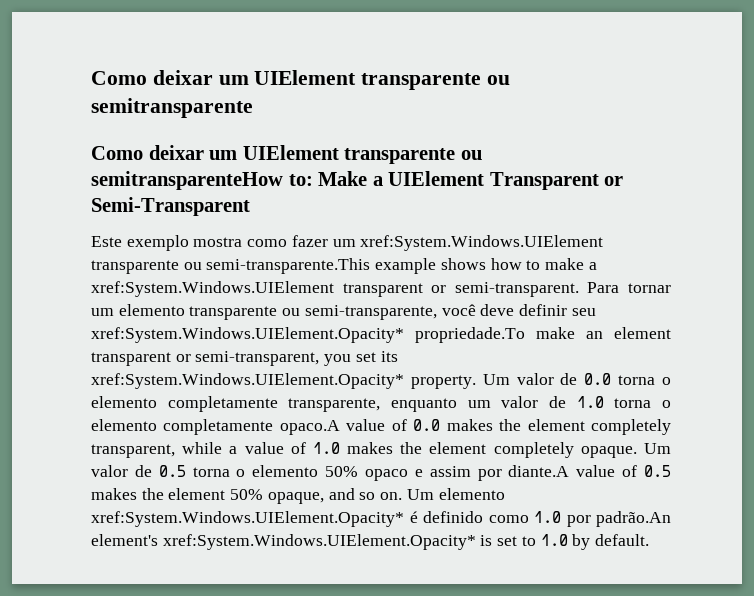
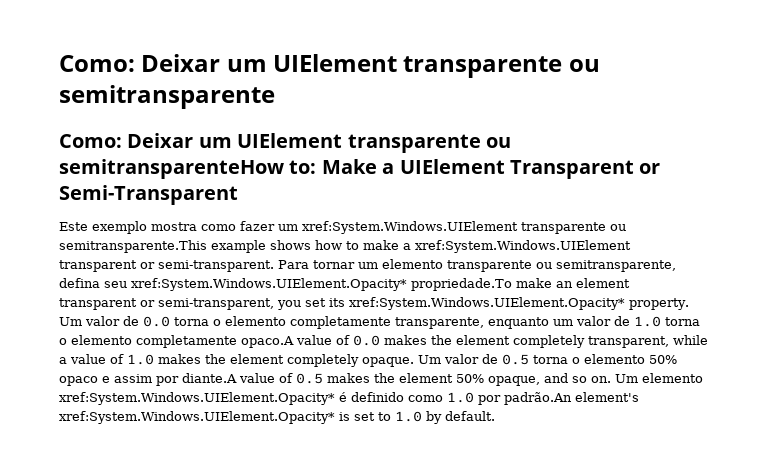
- Como deixar um UIElement transparente ou semitransparente
+ Como: Deixar um UIElement transparente ou semitransparente
- Como deixar um UIElement transparente ou semitransparenteHow to: Make a UIElement Transparent or Semi-Transparent
+ Como: Deixar um UIElement transparente ou semitransparenteHow to: Make a UIElement Transparent or Semi-Transparent
- Este exemplo mostra como fazer um xref:System.Windows.UIElement transparente ou semi-transparente.This example shows how to make a xref:System.Windows.UIElement transparent or semi-transparent.
+ Este exemplo mostra como fazer um xref:System.Windows.UIElement transparente ou semitransparente.This example shows how to make a xref:System.Windows.UIElement transparent or semi-transparent.
- Para tornar um elemento transparente ou semi-transparente, você deve definir seu xref:System.Windows.UIElement.Opacity* propriedade.To make an element transparent or semi-transparent, you set its xref:System.Windows.UIElement.Opacity* property.
+ Para tornar um elemento transparente ou semitransparente, defina seu xref:System.Windows.UIElement.Opacity* propriedade.To make an element transparent or semi-transparent, you set its xref:System.Windows.UIElement.Opacity* property.

